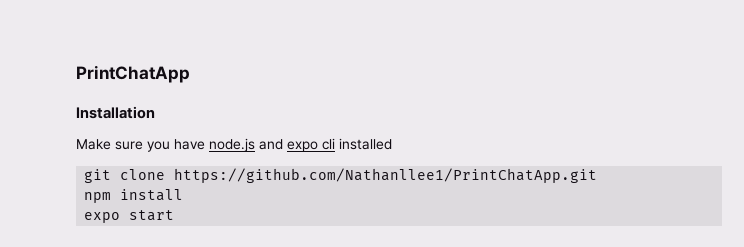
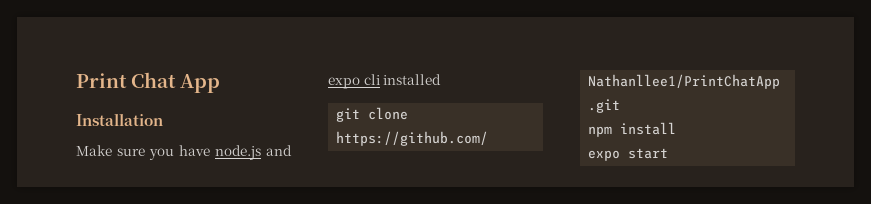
- PrintChatApp
+ Print Chat App

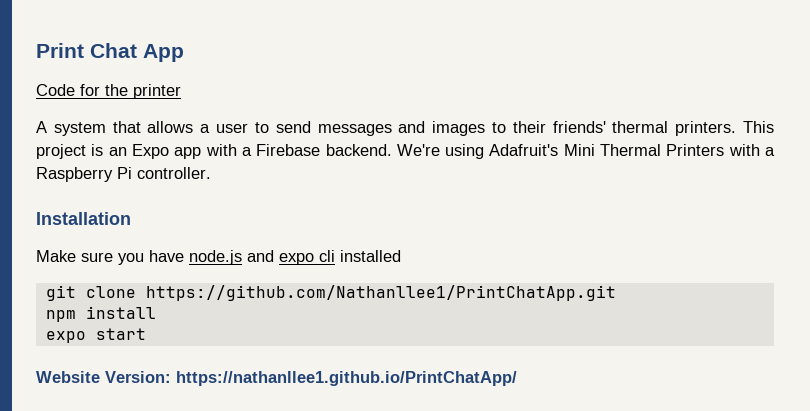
+ Code for the printer
+ A system that allows a user to send messages and images to their friends' thermal printers. This project is an Expo app with a Firebase backend. We're using Adafruit's Mini Thermal Printers with a Raspberry Pi controller.
+ Website Version: https://nathanllee1.github.io/PrintChatApp/

